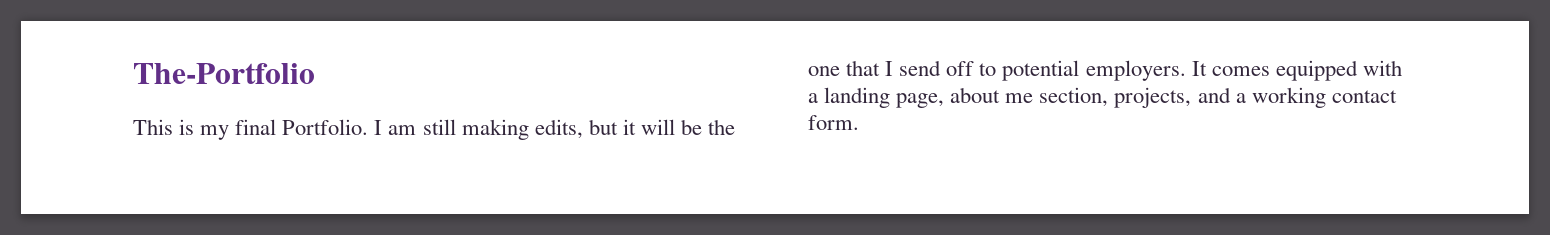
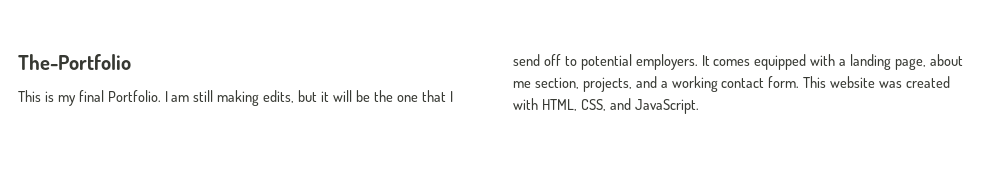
+ This website was created with HTML, CSS, and JavaScript.

